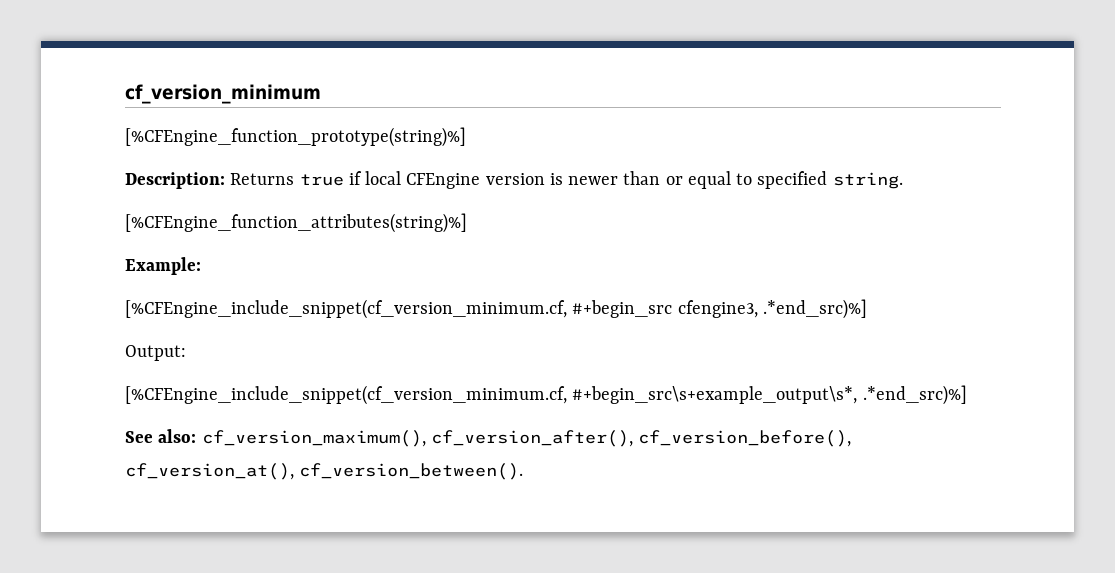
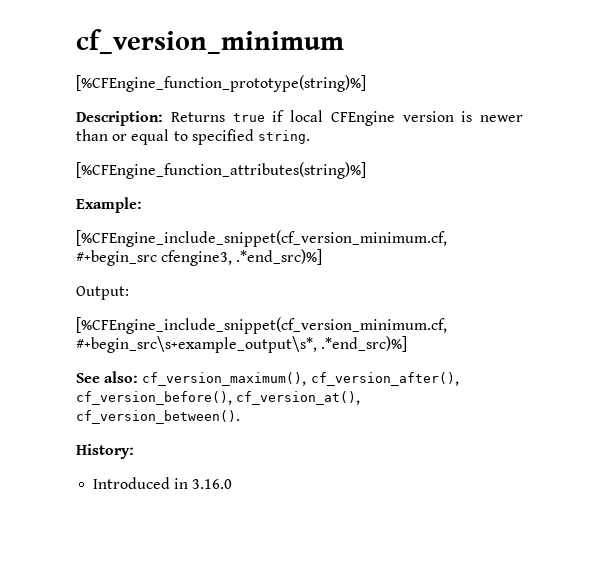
+ History:
+ Introduced in 3.16.0

